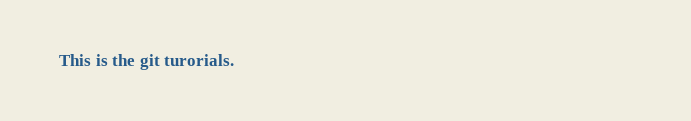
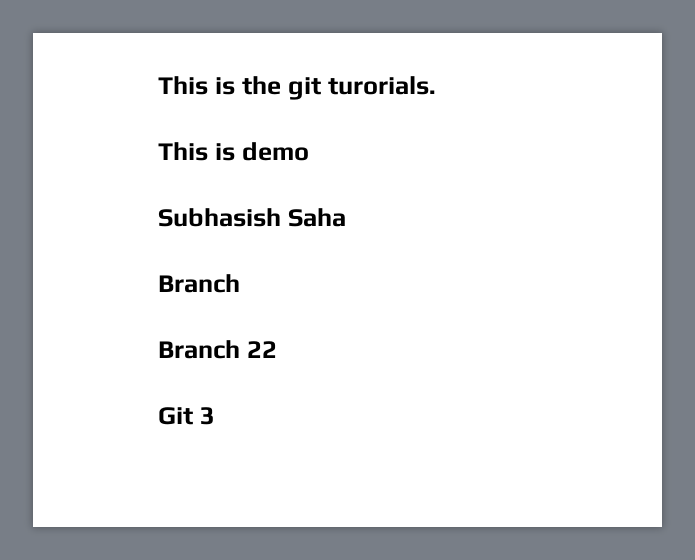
+ This is demo
+ Subhasish Saha
+ Branch
+ Branch 22
+ Git 3

